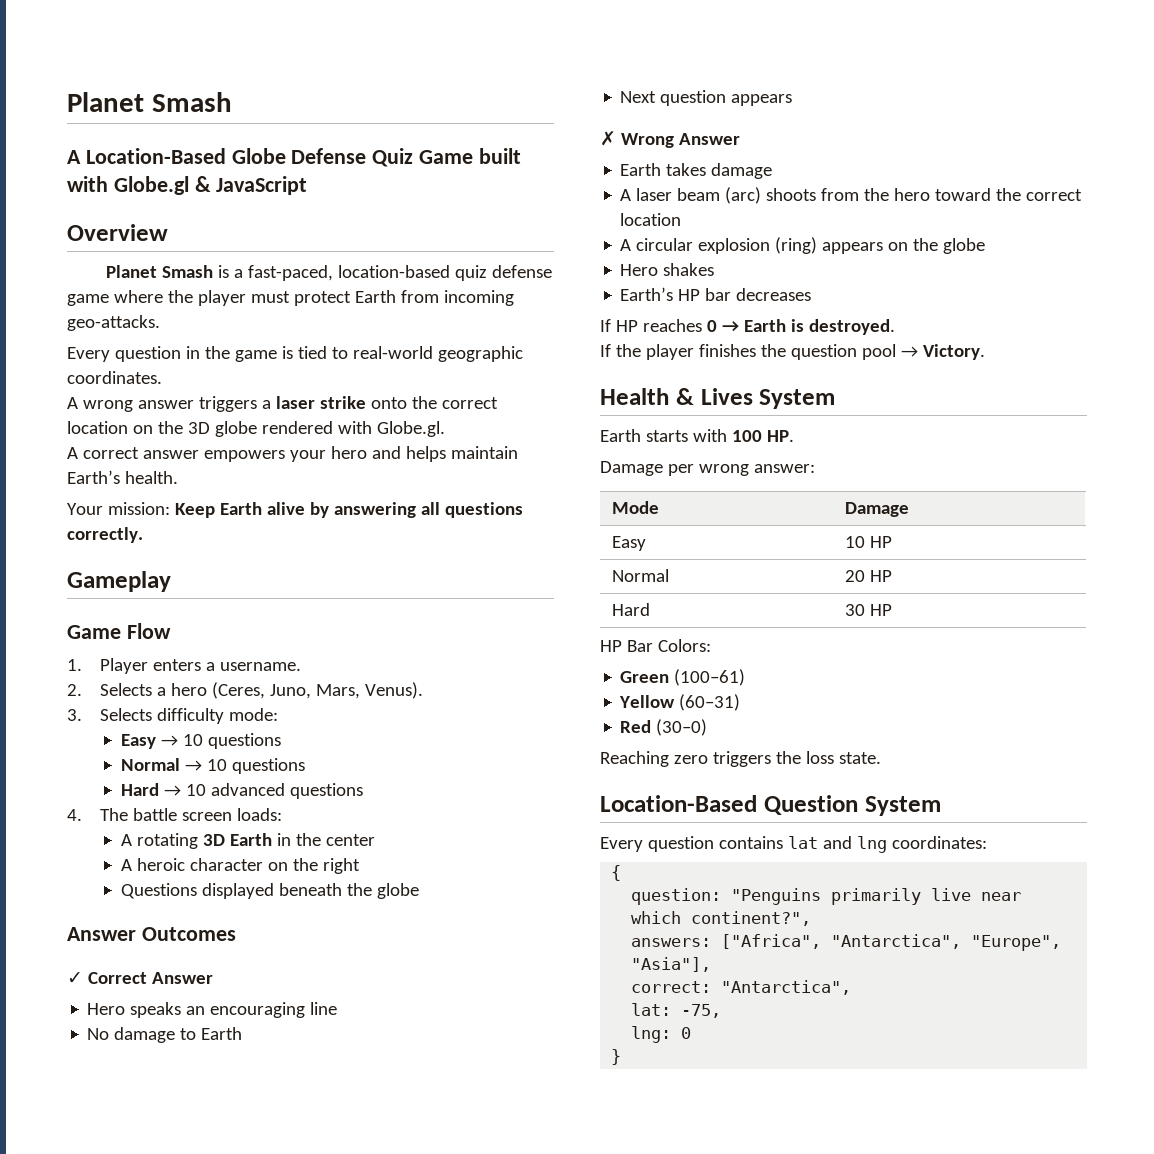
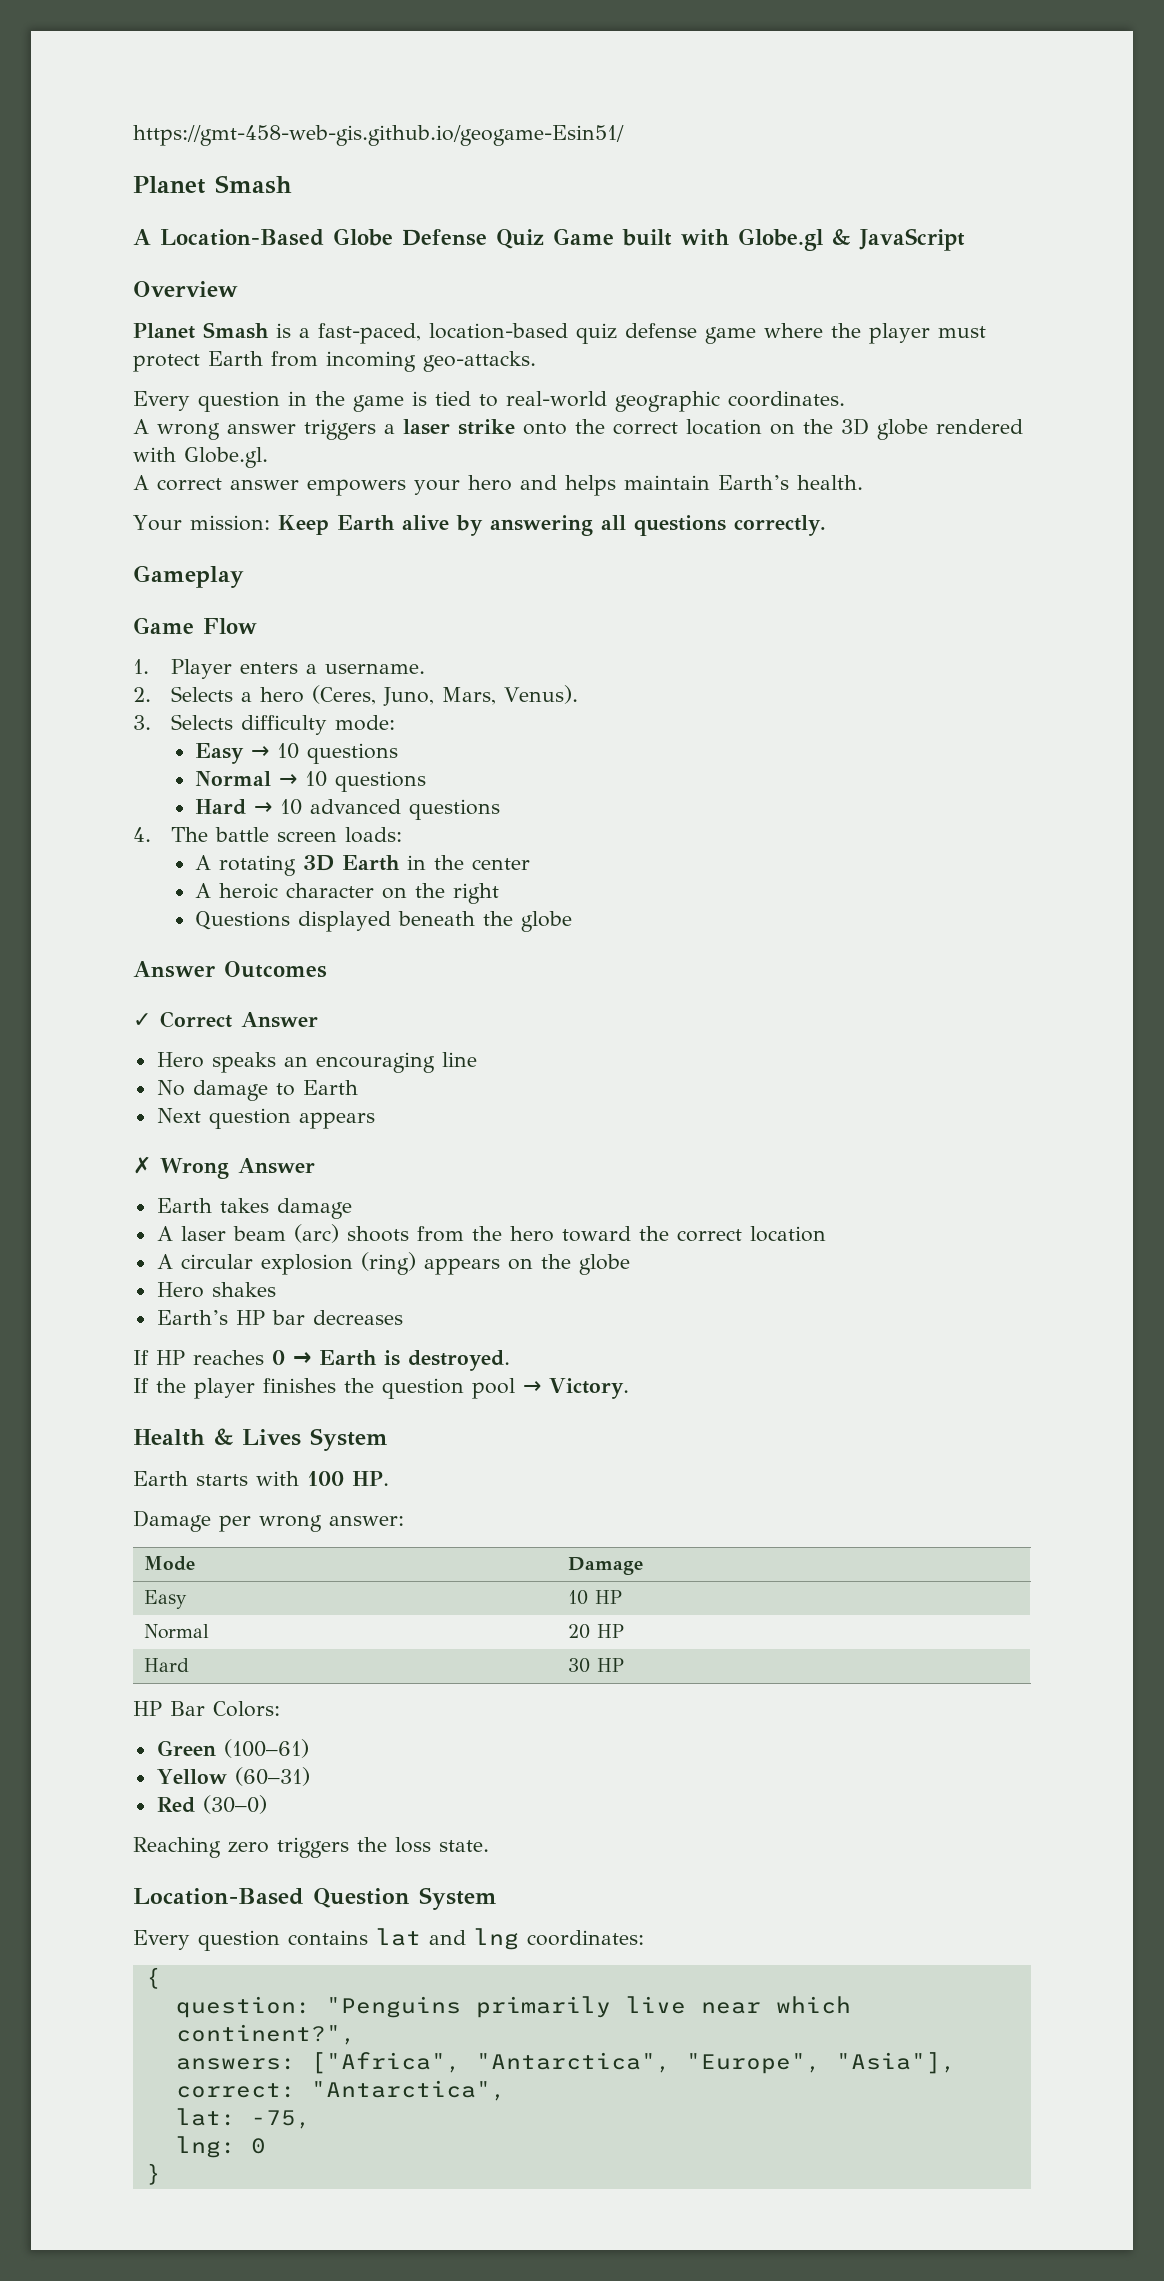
+ https://gmt-458-web-gis.github.io/geogame-Esin51/

